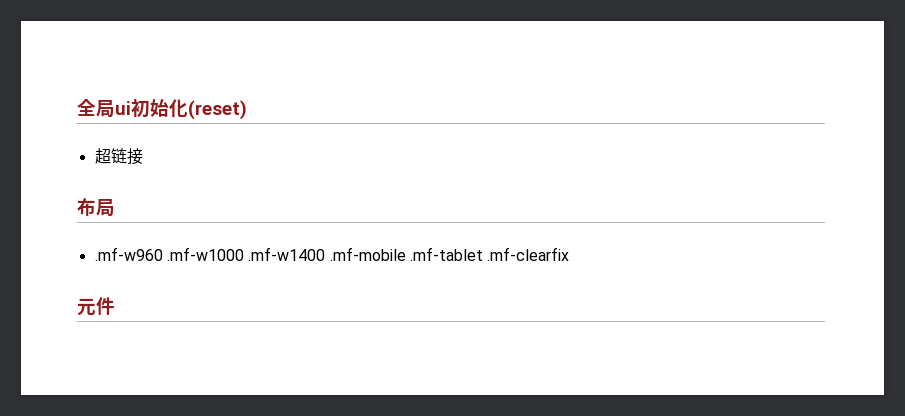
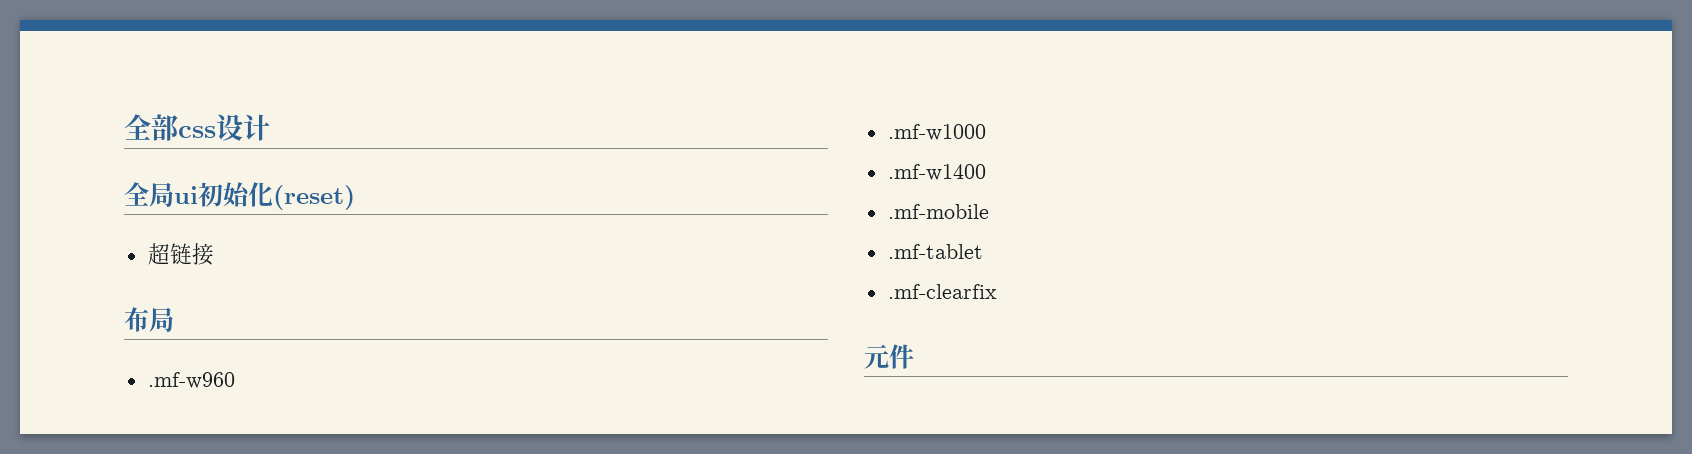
+ 全部css设计
- .mf-w960 .mf-w1000 .mf-w1400 .mf-mobile .mf-tablet .mf-clearfix
+ .mf-w960
+ .mf-w1000
+ .mf-w1400
+ .mf-mobile
+ .mf-tablet
+ .mf-clearfix

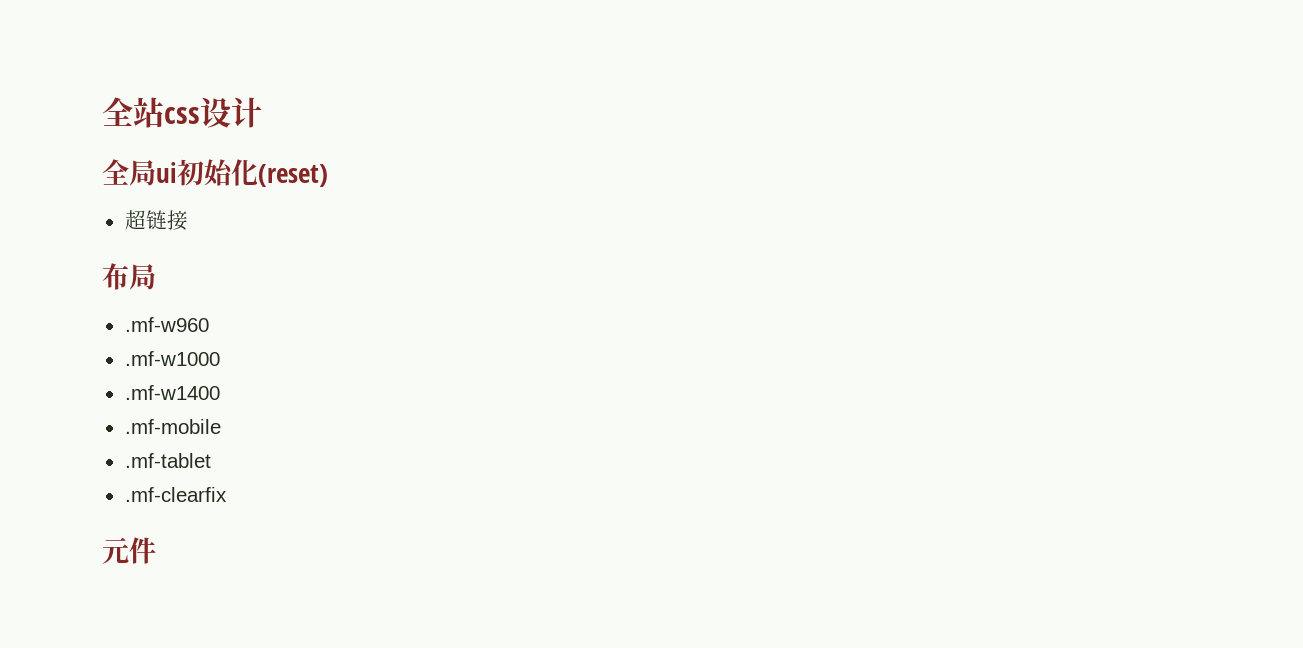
- 全部css设计
+ 全站css设计

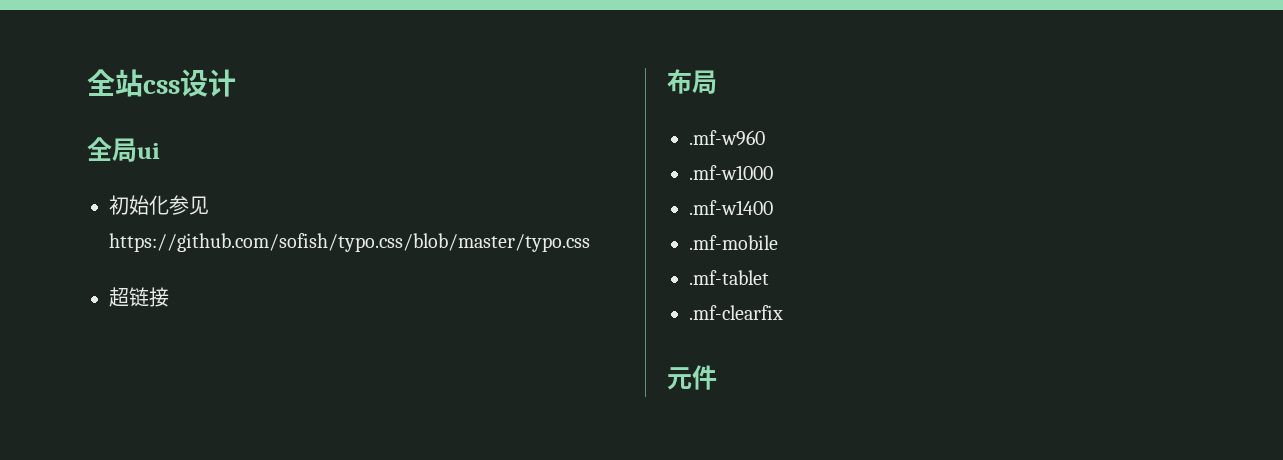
- 全局ui初始化(reset)
+ 全局ui
+ 初始化参见https://github.com/sofish/typo.css/blob/master/typo.css

